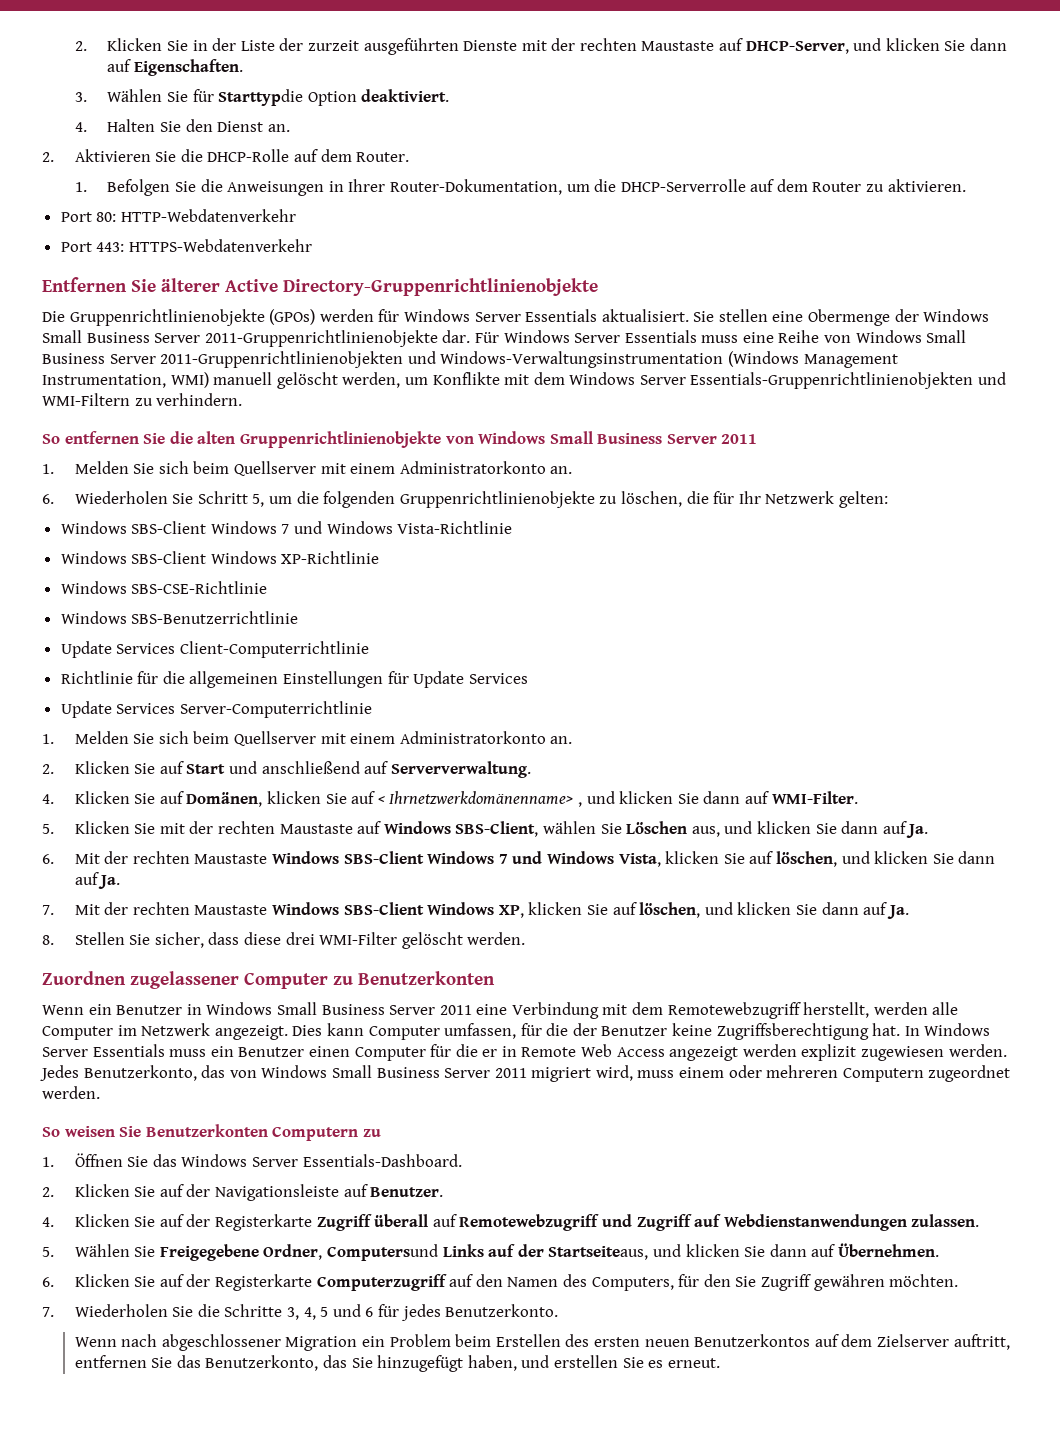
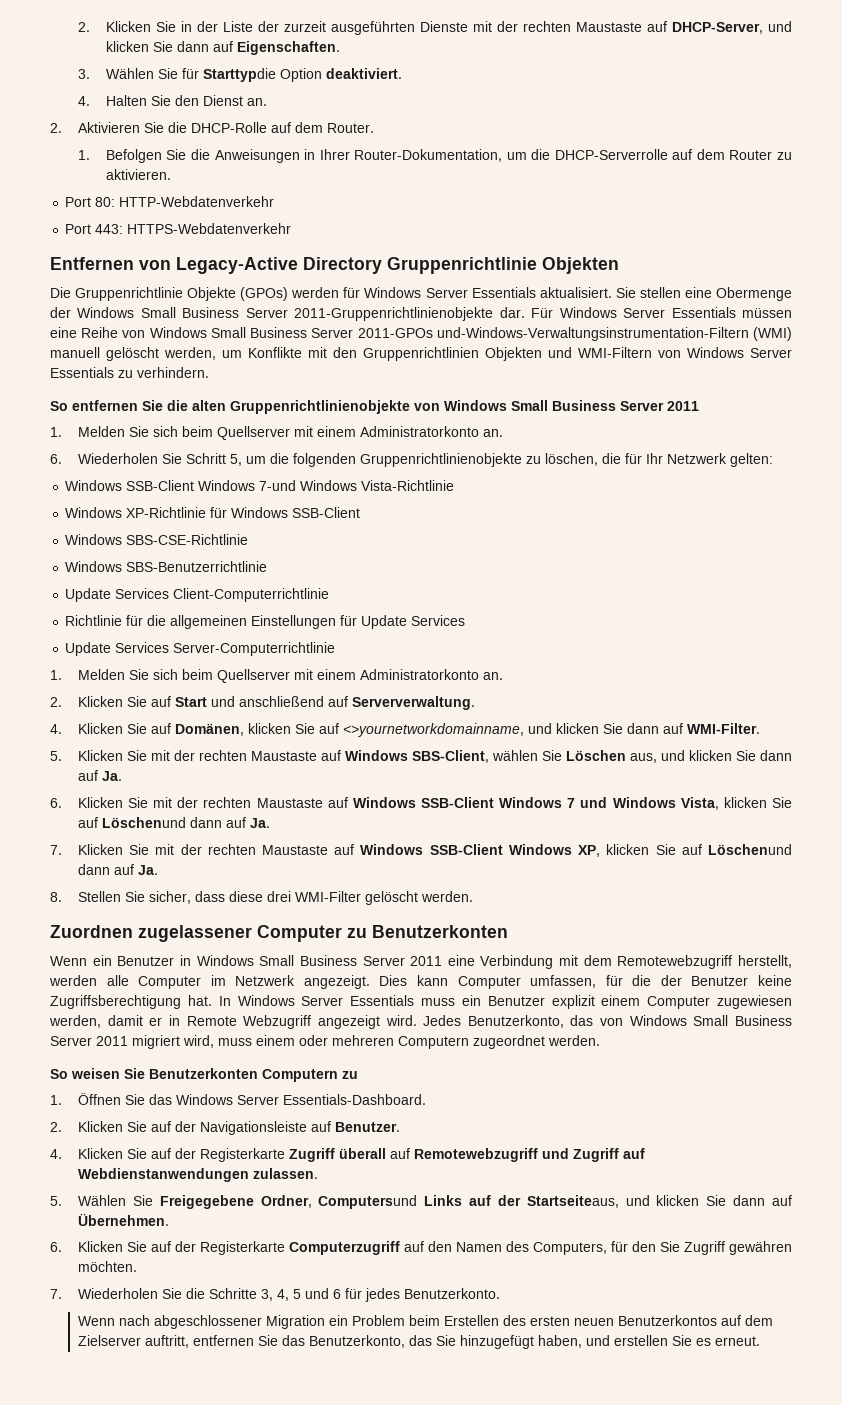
- Entfernen Sie älterer Active Directory-Gruppenrichtlinienobjekte
+ Entfernen von Legacy-Active Directory Gruppenrichtlinie Objekten
- Die Gruppenrichtlinienobjekte (GPOs) werden für Windows Server Essentials aktualisiert.
+ Die Gruppenrichtlinie Objekte (GPOs) werden für Windows Server Essentials aktualisiert.
- Für Windows Server Essentials muss eine Reihe von Windows Small Business Server 2011-Gruppenrichtlinienobjekten und Windows-Verwaltungsinstrumentation (Windows Management Instrumentation, WMI) manuell gelöscht werden, um Konflikte mit dem Windows Server Essentials-Gruppenrichtlinienobjekten und WMI-Filtern zu verhindern.
+ Für Windows Server Essentials müssen eine Reihe von Windows Small Business Server 2011-GPOs und-Windows-Verwaltungsinstrumentation-Filtern (WMI) manuell gelöscht werden, um Konflikte mit den Gruppenrichtlinien Objekten und WMI-Filtern von Windows Server Essentials zu verhindern.
- Windows SBS-Client Windows 7 und Windows Vista-Richtlinie
+ Windows SSB-Client Windows 7-und Windows Vista-Richtlinie
- Windows SBS-Client Windows XP-Richtlinie
+ Windows XP-Richtlinie für Windows SSB-Client
- 4. Klicken Sie auf Domänen, klicken Sie auf < Ihrnetzwerkdomänenname> , und klicken Sie dann auf WMI-Filter.
+ 4. Klicken Sie auf Domänen, klicken Sie auf <>yournetworkdomainname, und klicken Sie dann auf WMI-Filter.
- 6. Mit der rechten Maustaste Windows SBS-Client Windows 7 und Windows Vista, klicken Sie auf löschen, und klicken Sie dann auf Ja.
+ 6. Klicken Sie mit der rechten Maustaste auf Windows SSB-Client Windows 7 und Windows Vista, klicken Sie auf Löschenund dann auf Ja.
- 7. Mit der rechten Maustaste Windows SBS-Client Windows XP, klicken Sie auf löschen, und klicken Sie dann auf Ja.
+ 7. Klicken Sie mit der rechten Maustaste auf Windows SSB-Client Windows XP, klicken Sie auf Löschenund dann auf Ja.
- In Windows Server Essentials muss ein Benutzer einen Computer für die er in Remote Web Access angezeigt werden explizit zugewiesen werden.
+ In Windows Server Essentials muss ein Benutzer explizit einem Computer zugewiesen werden, damit er in Remote Webzugriff angezeigt wird.

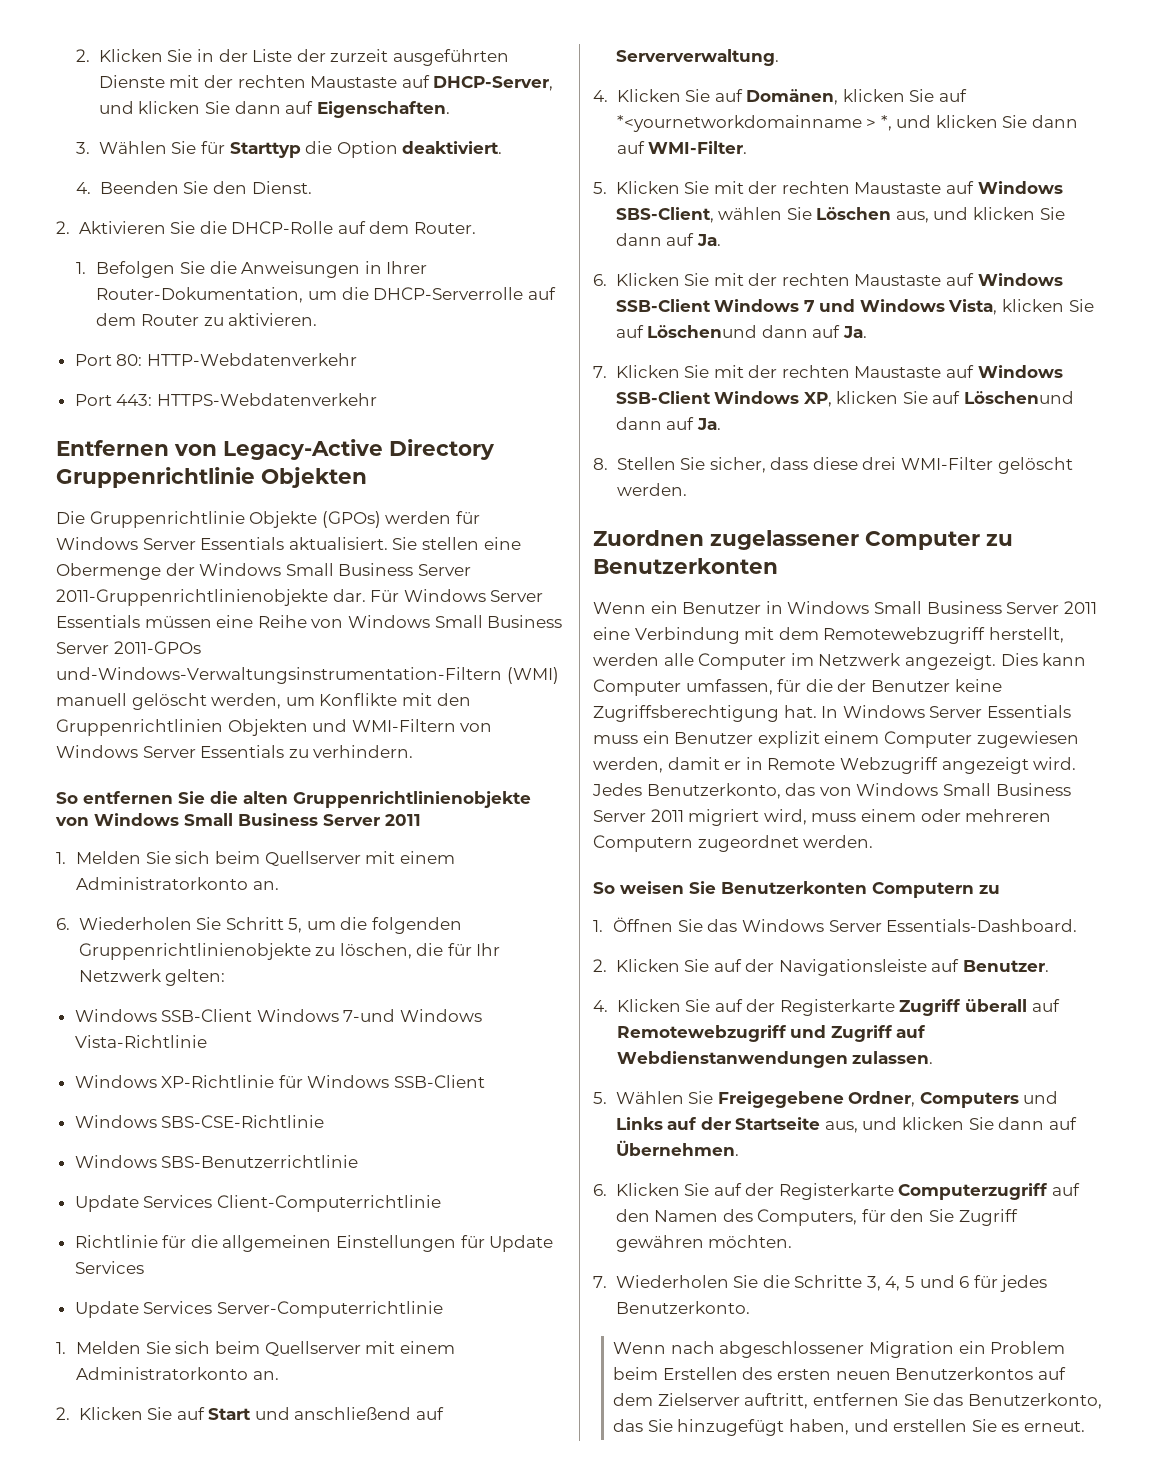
- 3. Wählen Sie für Starttypdie Option deaktiviert.
+ 3. Wählen Sie für Starttyp die Option deaktiviert.
- 4. Halten Sie den Dienst an.
+ 4. Beenden Sie den Dienst.
- 4. Klicken Sie auf Domänen, klicken Sie auf <>yournetworkdomainname, und klicken Sie dann auf WMI-Filter.
+ 4. Klicken Sie auf Domänen, klicken Sie auf *<yournetworkdomainname > *, und klicken Sie dann auf WMI-Filter.
- 5. Wählen Sie Freigegebene Ordner, Computersund Links auf der Startseiteaus, und klicken Sie dann auf Übernehmen.
+ 5. Wählen Sie Freigegebene Ordner, Computers und Links auf der Startseite aus, und klicken Sie dann auf Übernehmen.

